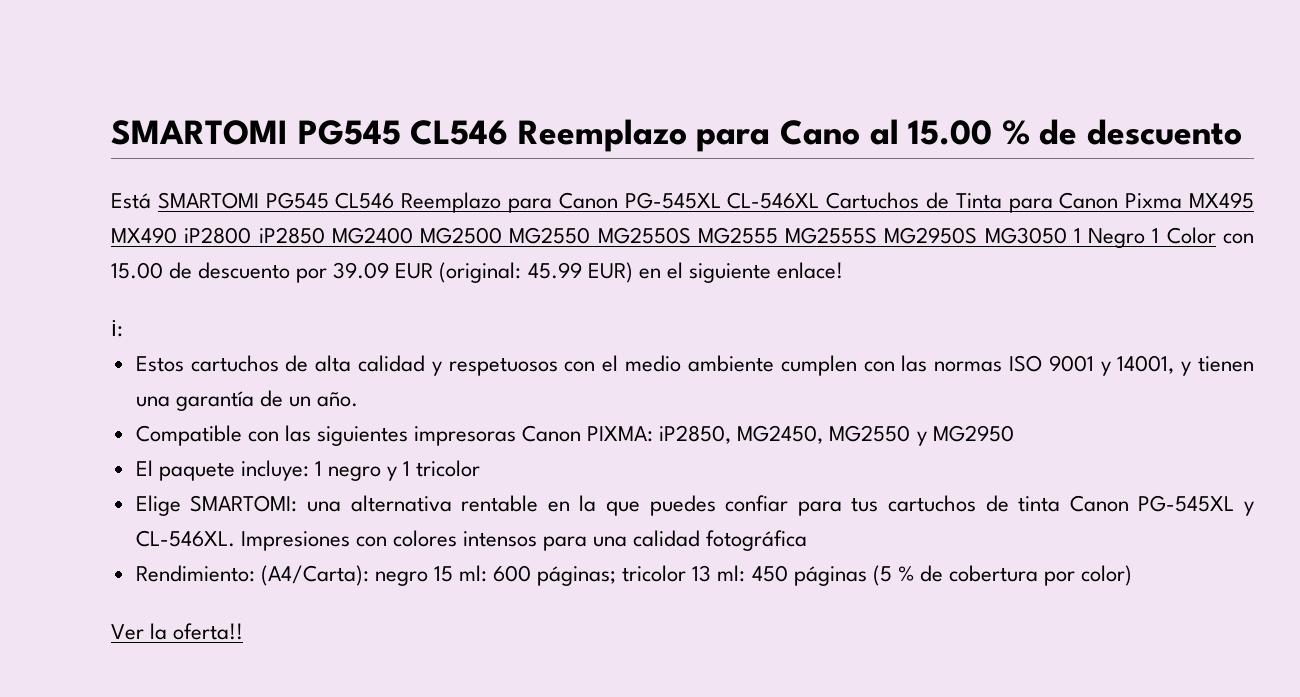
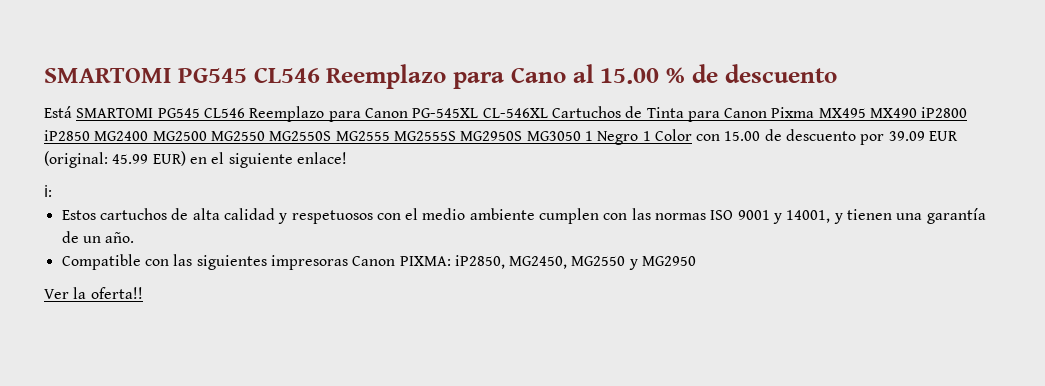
- El paquete incluye: 1 negro y 1 tricolor
- Elige SMARTOMI: una alternativa rentable en la que puedes confiar para tus cartuchos de tinta Canon PG-545XL y CL-546XL. Impresiones con colores intensos para una calidad fotográfica
- Rendimiento: (A4/Carta): negro 15 ml: 600 páginas; tricolor 13 ml: 450 páginas (5 % de cobertura por color)

